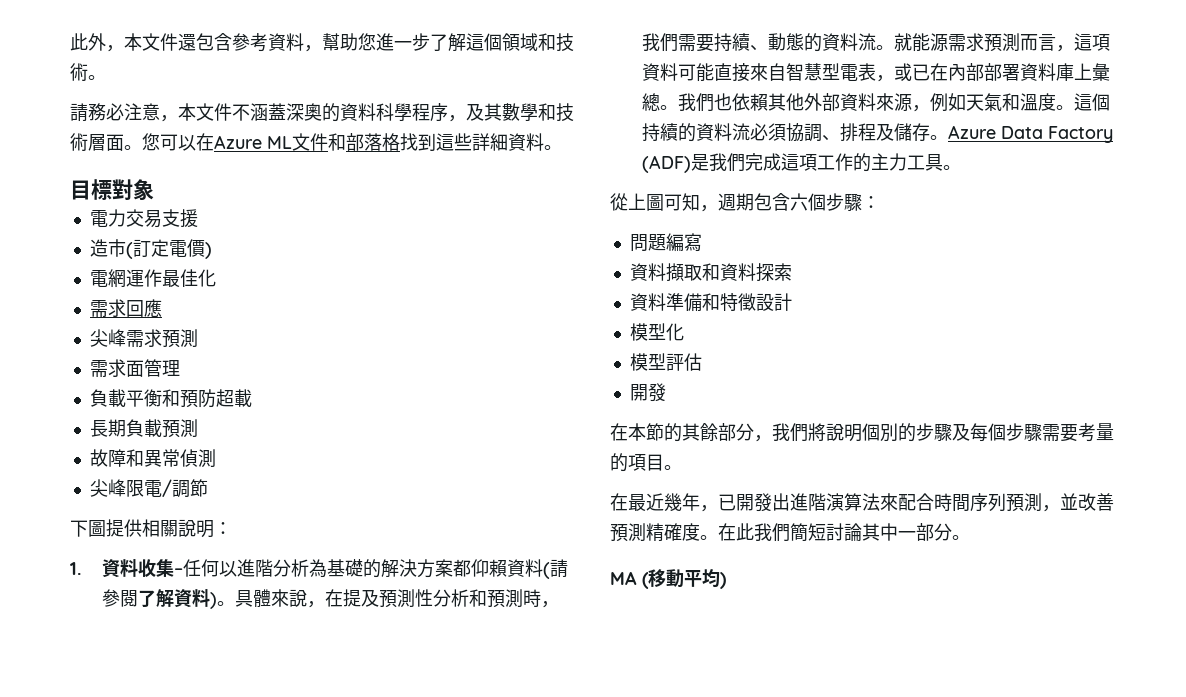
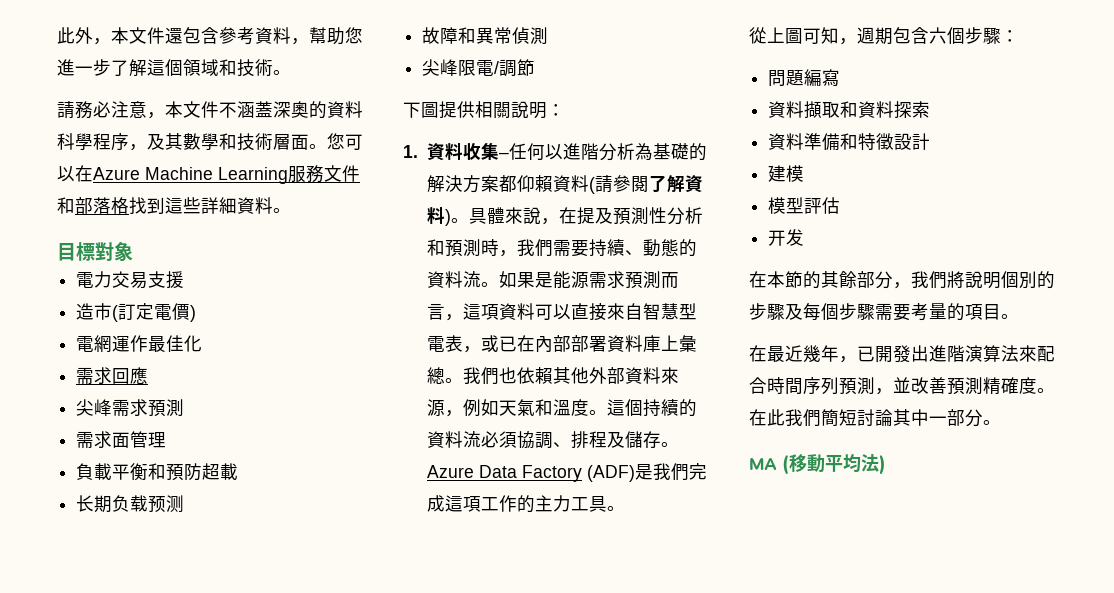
- 您可以在Azure ML文件和部落格找到這些詳細資料。
+ 您可以在Azure Machine Learning服務文件和部落格找到這些詳細資料。
- 長期負載預測
+ 长期负载预测
- 就能源需求預測而言，這項資料可能直接來自智慧型電表，或已在內部部署資料庫上彙總。
+ 如果是能源需求預測而言，這項資料可以直接來自智慧型電表，或已在內部部署資料庫上彙總。
- 模型化
+ 建模
  模型評估
- 開發
+ 开发
- MA (移動平均)
+ MA (移動平均法)

